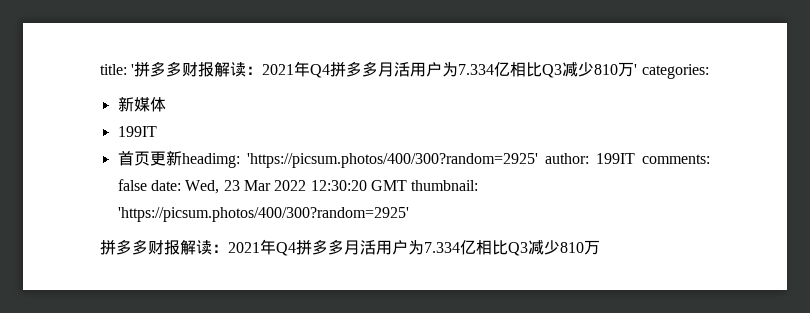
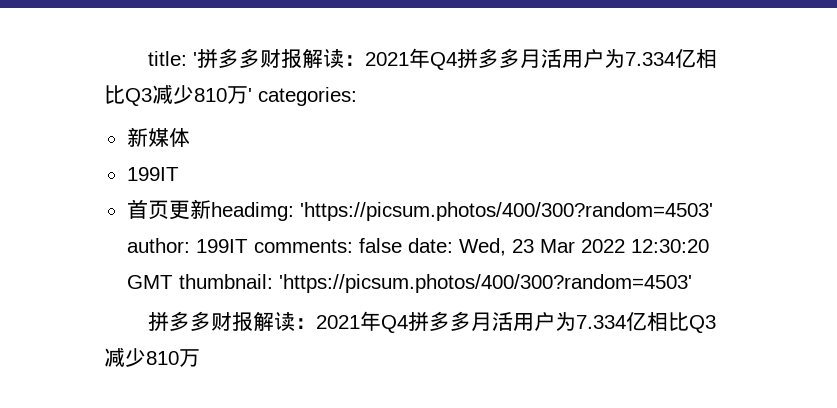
- 首页更新headimg: 'https://picsum.photos/400/300?random=2925' author: 199IT comments: false date: Wed, 23 Mar 2022 12:30:20 GMT thumbnail: 'https://picsum.photos/400/300?random=2925'
+ 首页更新headimg: 'https://picsum.photos/400/300?random=4503' author: 199IT comments: false date: Wed, 23 Mar 2022 12:30:20 GMT thumbnail: 'https://picsum.photos/400/300?random=4503'

